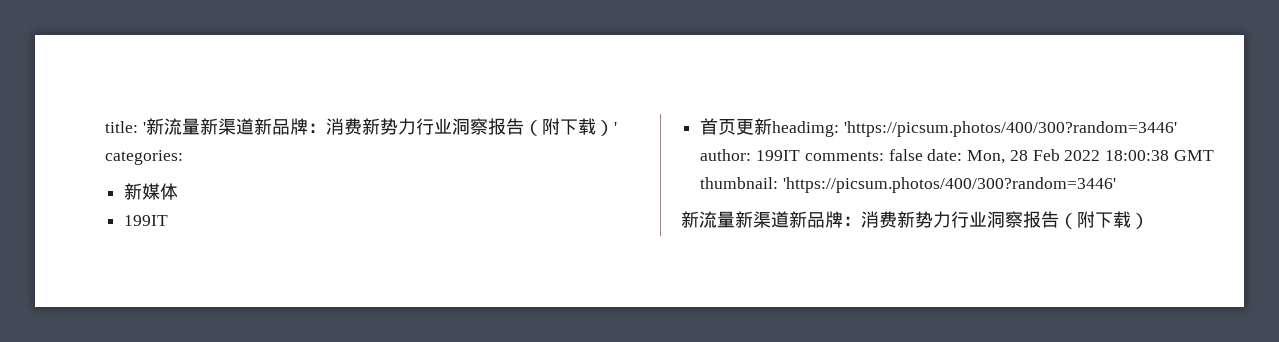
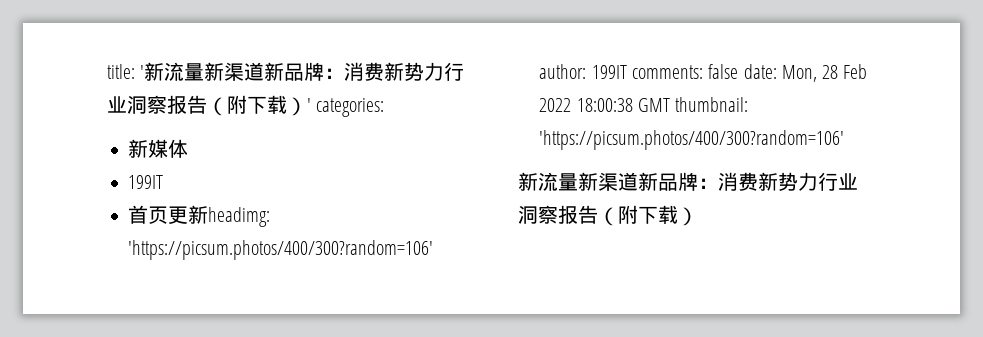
- 首页更新headimg: 'https://picsum.photos/400/300?random=3446' author: 199IT comments: false date: Mon, 28 Feb 2022 18:00:38 GMT thumbnail: 'https://picsum.photos/400/300?random=3446'
+ 首页更新headimg: 'https://picsum.photos/400/300?random=106' author: 199IT comments: false date: Mon, 28 Feb 2022 18:00:38 GMT thumbnail: 'https://picsum.photos/400/300?random=106'

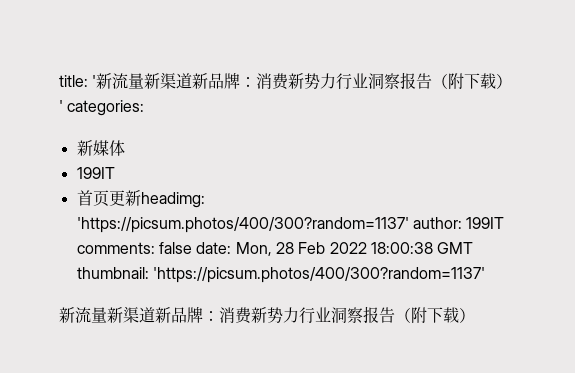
- 首页更新headimg: 'https://picsum.photos/400/300?random=106' author: 199IT comments: false date: Mon, 28 Feb 2022 18:00:38 GMT thumbnail: 'https://picsum.photos/400/300?random=106'
+ 首页更新headimg: 'https://picsum.photos/400/300?random=1137' author: 199IT comments: false date: Mon, 28 Feb 2022 18:00:38 GMT thumbnail: 'https://picsum.photos/400/300?random=1137'

